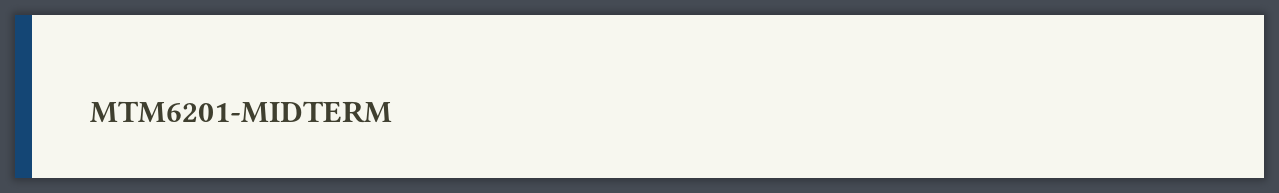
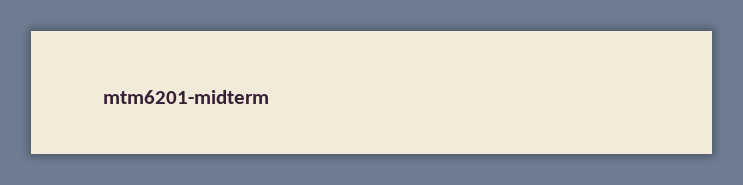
- MTM6201-MIDTERM
+ mtm6201-midterm

